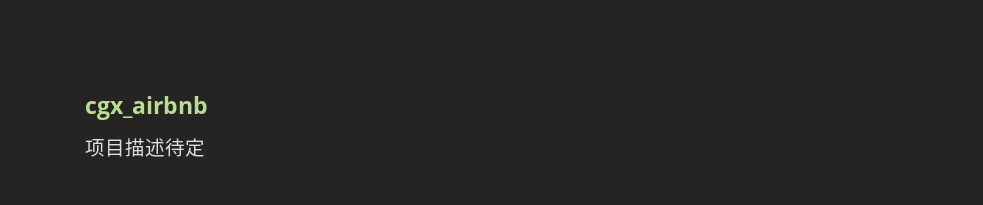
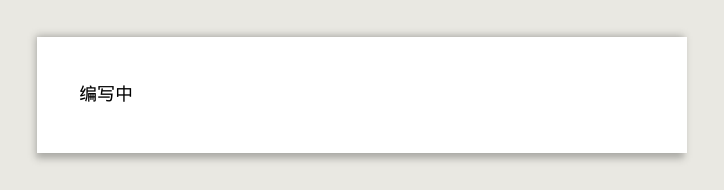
- cgx_airbnb
- 项目描述待定
+ 编写中

